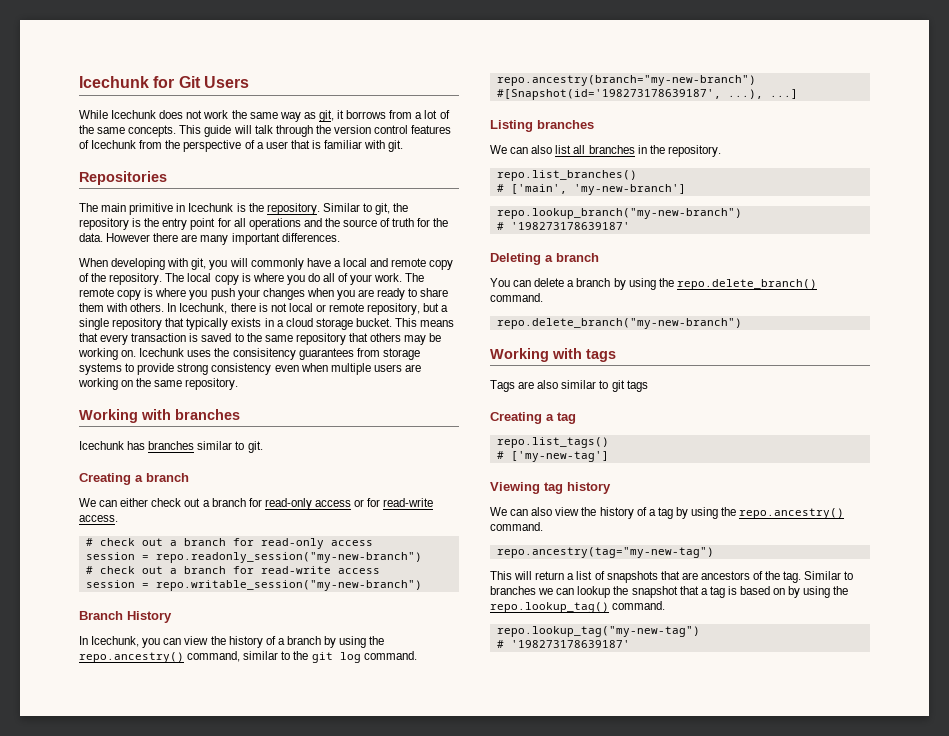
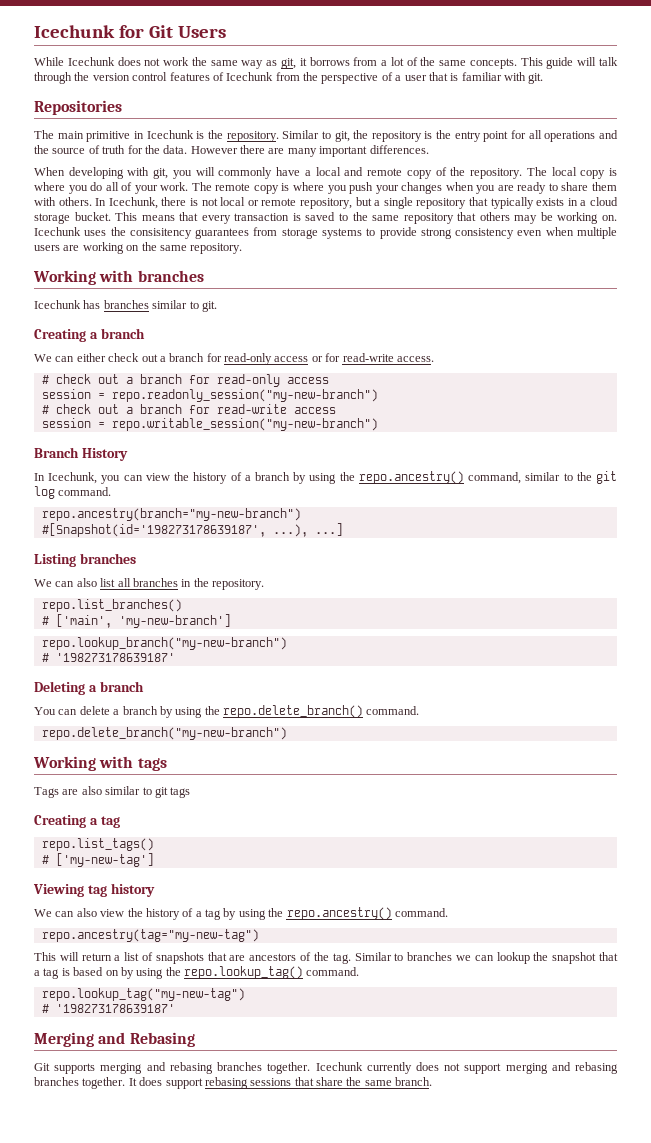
+ Merging and Rebasing
+ Git supports merging and rebasing branches together. Icechunk currently does not support merging and rebasing branches together. It does support rebasing sessions that share the same branch.

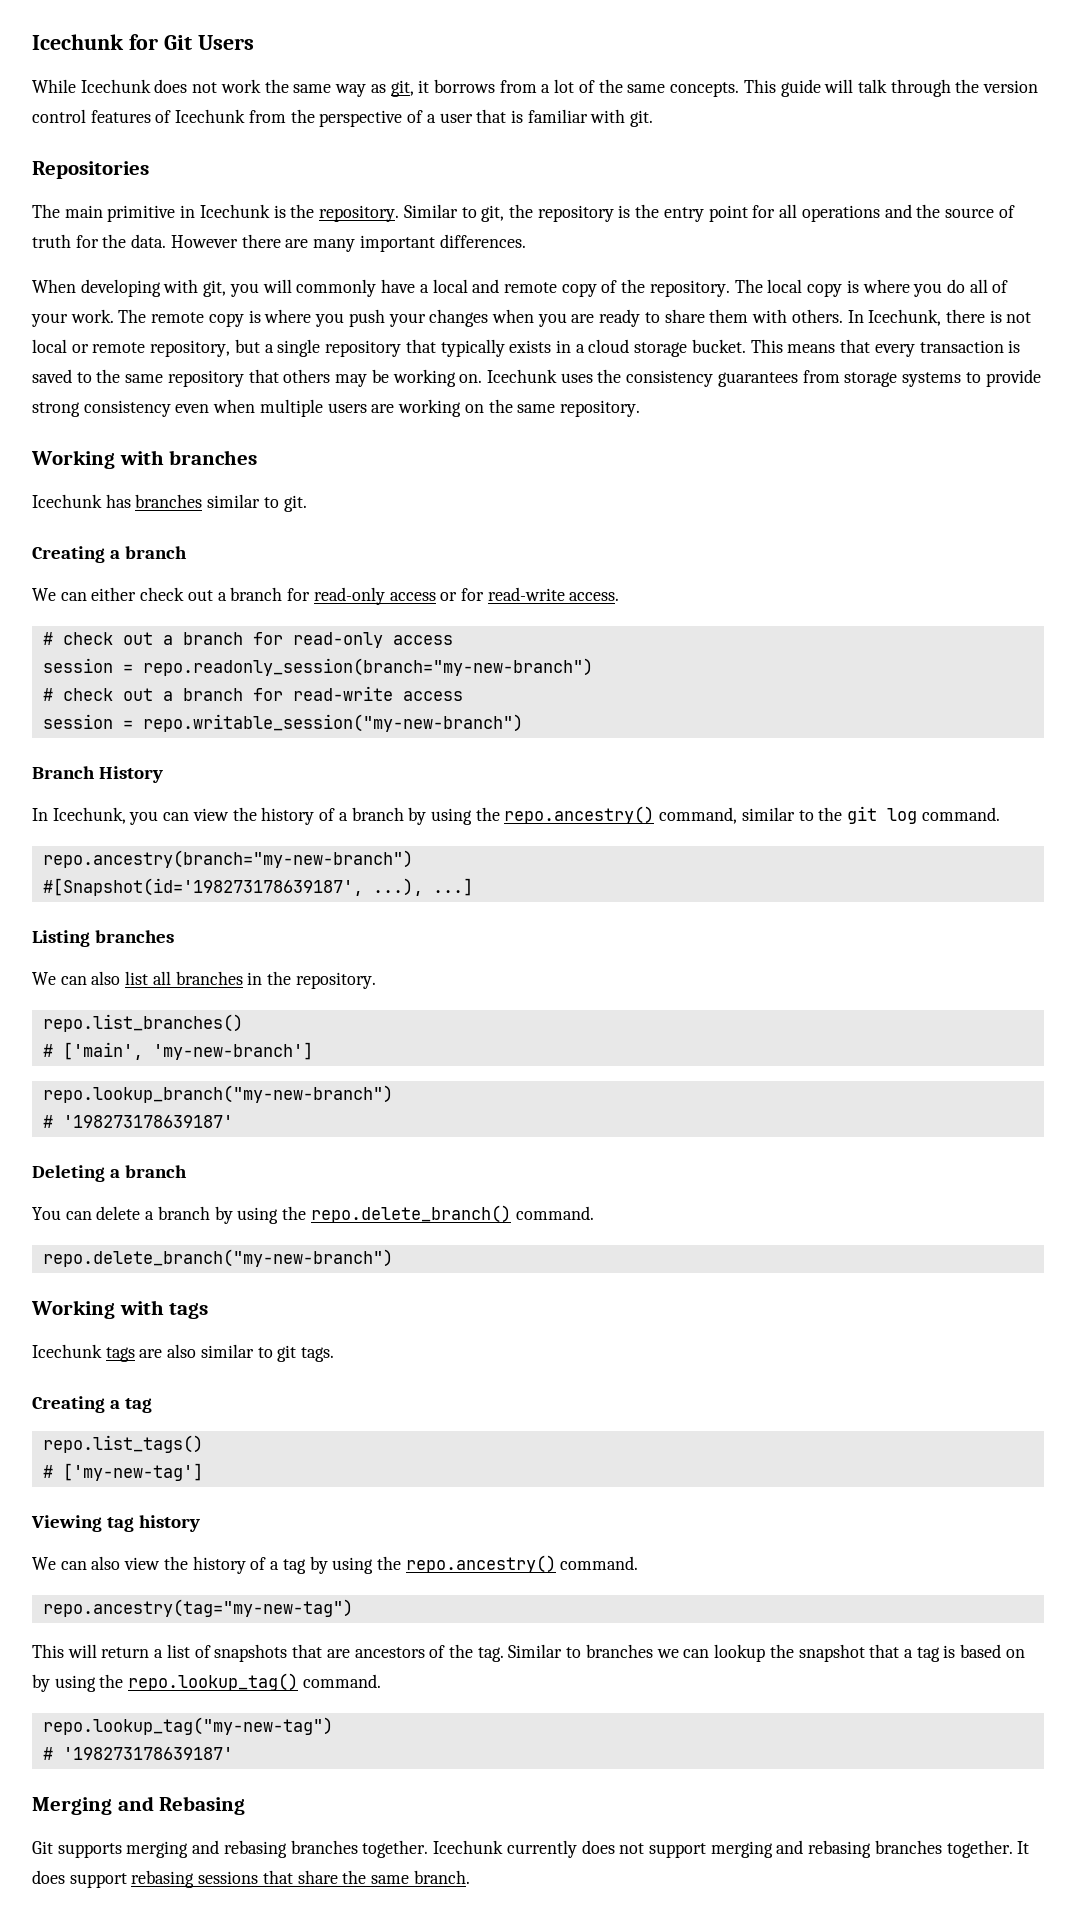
- Icechunk uses the consisitency guarantees from storage systems to provide strong consistency even when multiple users are working on the same repository.
+ Icechunk uses the consistency guarantees from storage systems to provide strong consistency even when multiple users are working on the same repository.
- session = repo.readonly_session("my-new-branch")
+ session = repo.readonly_session(branch="my-new-branch")
- Tags are also similar to git tags
+ Icechunk tags are also similar to git tags.

